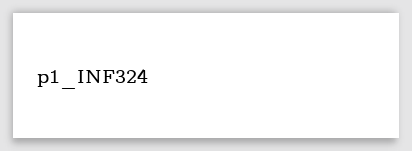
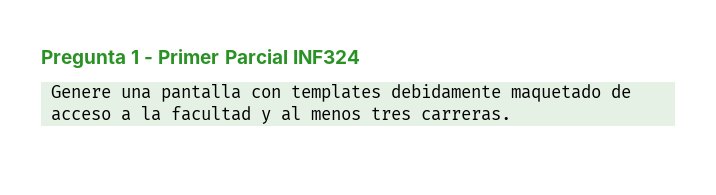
- p1_INF324
+ Pregunta 1 - Primer Parcial INF324
+ Genere una pantalla con templates debidamente maquetado de acceso a la facultad y al menos tres carreras.

